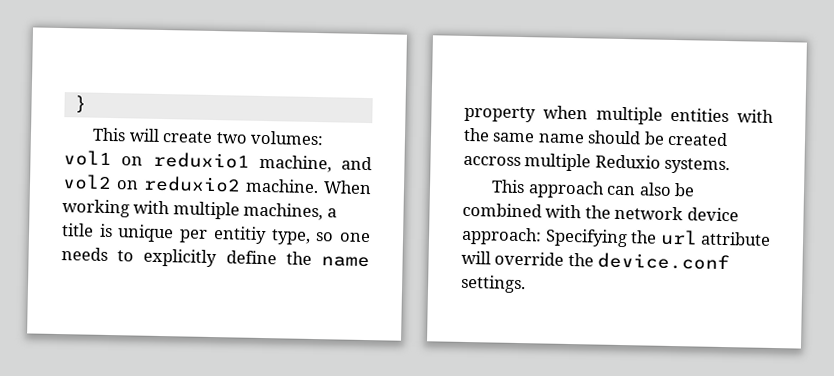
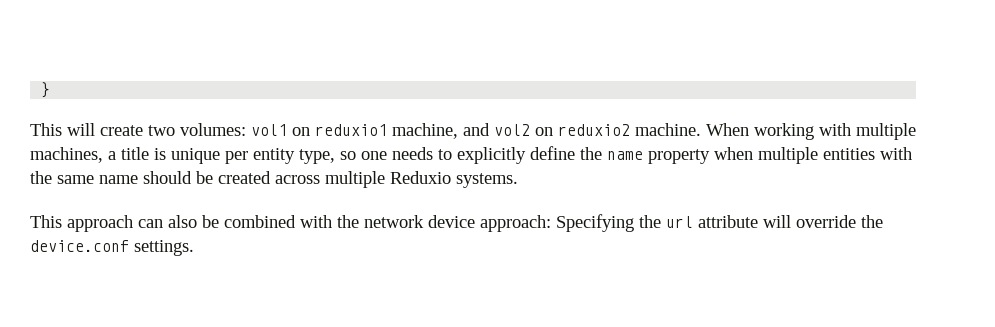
- When working with multiple machines, a title is unique per entitiy type, so one needs to explicitly define the name property when multiple entities with the same name should be created accross multiple Reduxio systems.
+ When working with multiple machines, a title is unique per entity type, so one needs to explicitly define the name property when multiple entities with the same name should be created across multiple Reduxio systems.

